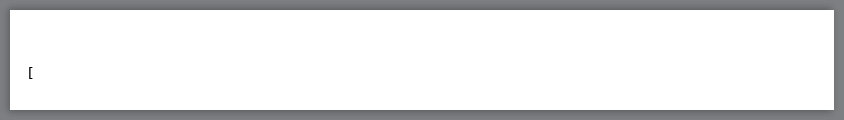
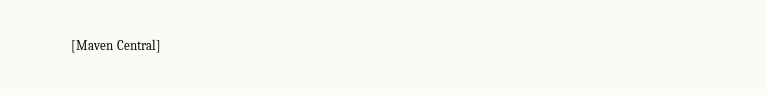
- [
+ [Maven Central]

